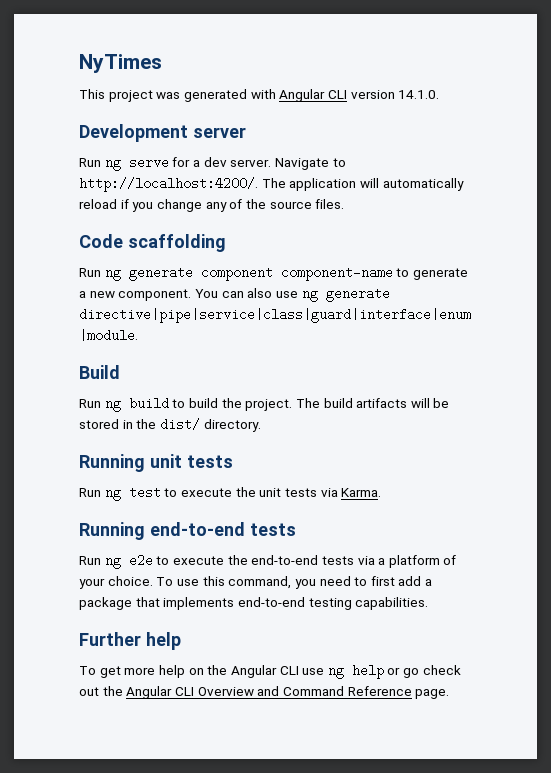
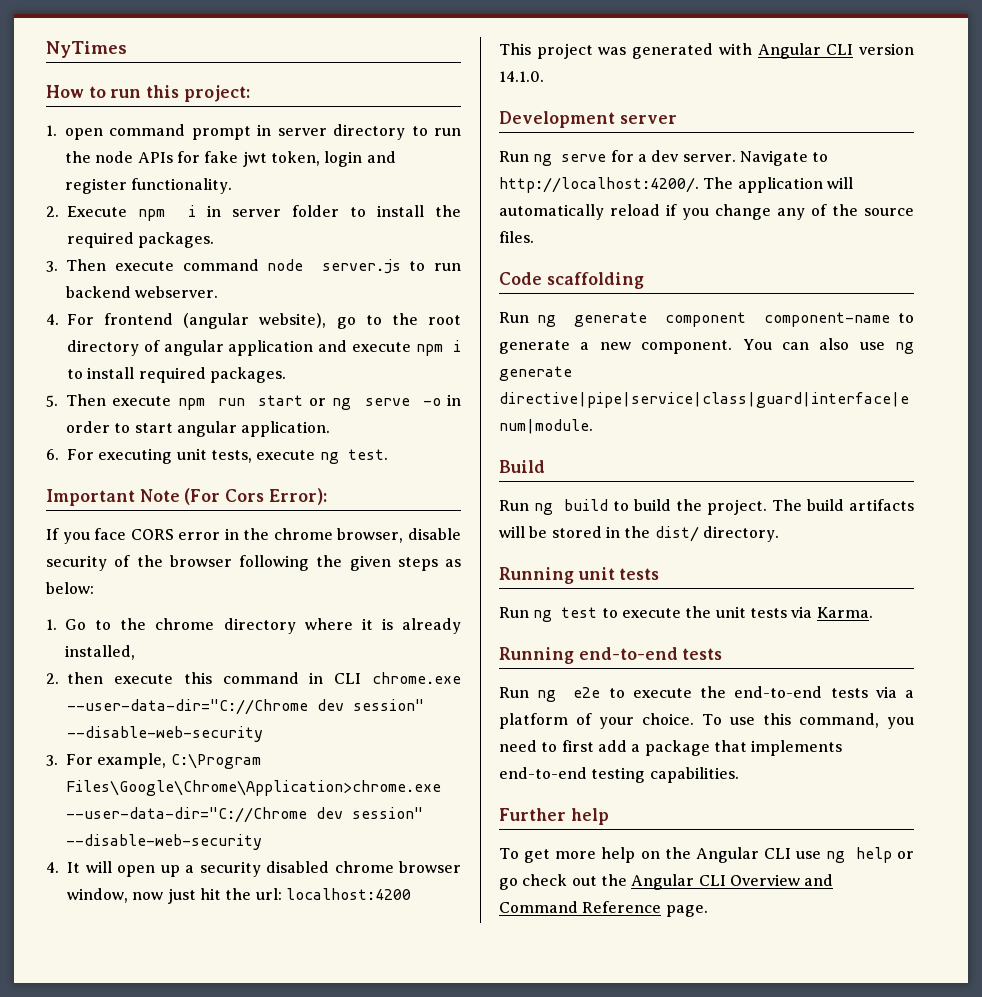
+ How to run this project:
+ 1. open command prompt in server directory to run the node APIs for fake jwt token, login and register functionality.
+ 2. Execute npm i in server folder to install the required packages.
+ 3. Then execute command node server.js to run backend webserver.
+ 4. For frontend (angular website), go to the root directory of angular application and execute npm i to install required packages.
+ 5. Then execute npm run start or ng serve -o in order to start angular application.
+ 6. For executing unit tests, execute ng test.
+ Important Note (For Cors Error):
+ If you face CORS error in the chrome browser, disable security of the browser following the given steps as below:
+ 1. Go to the chrome directory where it is already installed,
+ 2. then execute this command in CLI chrome.exe --user-data-dir="C://Chrome dev session" --disable-web-security
+ 3. For example, C:\Program Files\Google\Chrome\Application>chrome.exe --user-data-dir="C://Chrome dev session" --disable-web-security
+ 4. It will open up a security disabled chrome browser window, now just hit the url: localhost:4200

